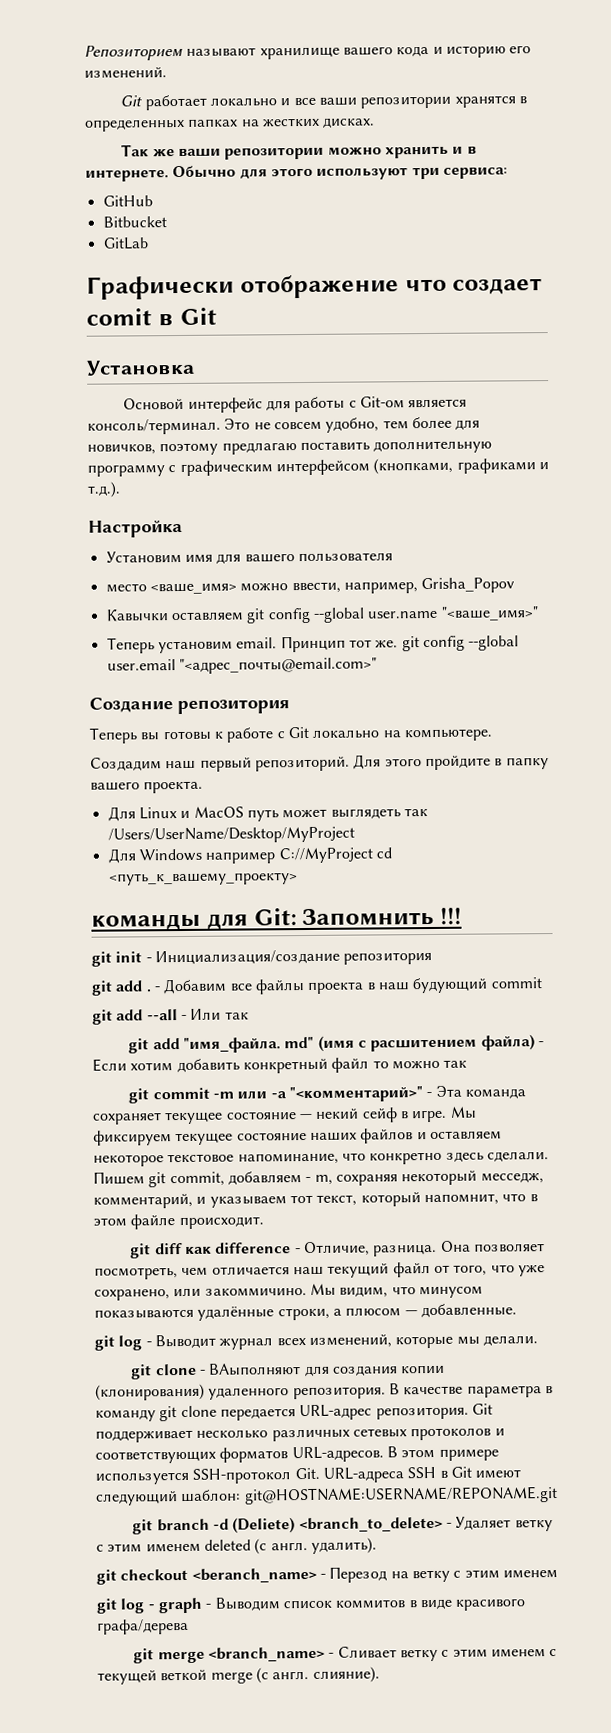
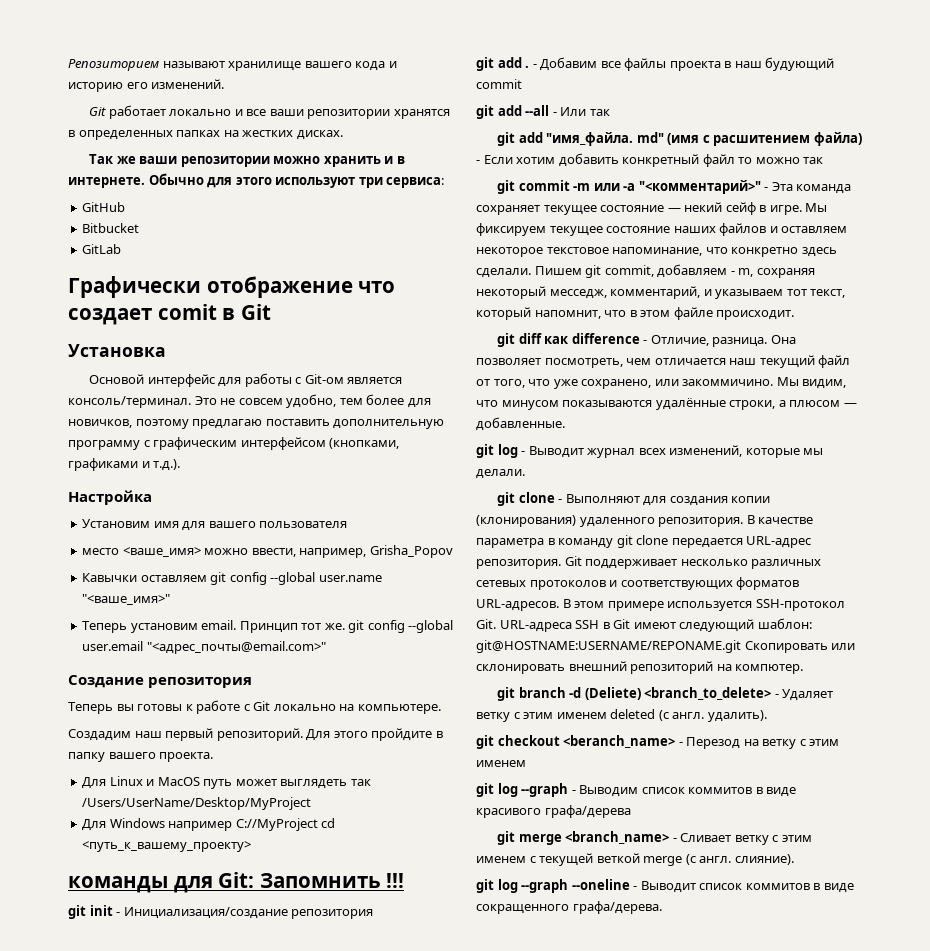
- git clone - ВАыполняют для создания копии (клонирования) удаленного репозитория.
+ git clone - Выполняют для создания копии (клонирования) удаленного репозитория.
- В этом примере используется SSH-протокол Git. URL-адреса SSH в Git имеют следующий шаблон: git@HOSTNAME:USERNAME/REPONAME.git
+ В этом примере используется SSH-протокол Git. URL-адреса SSH в Git имеют следующий шаблон: git@HOSTNAME:USERNAME/REPONAME.git Скопировать или склонировать внешний репозиторий на компютер.
- git log - graph - Выводим список коммитов в виде красивого графа/дерева
+ git log --graph - Выводим список коммитов в виде красивого графа/дерева
+ git log --graph --oneline - Выводит список коммитов в виде сокращенного графа/дерева.

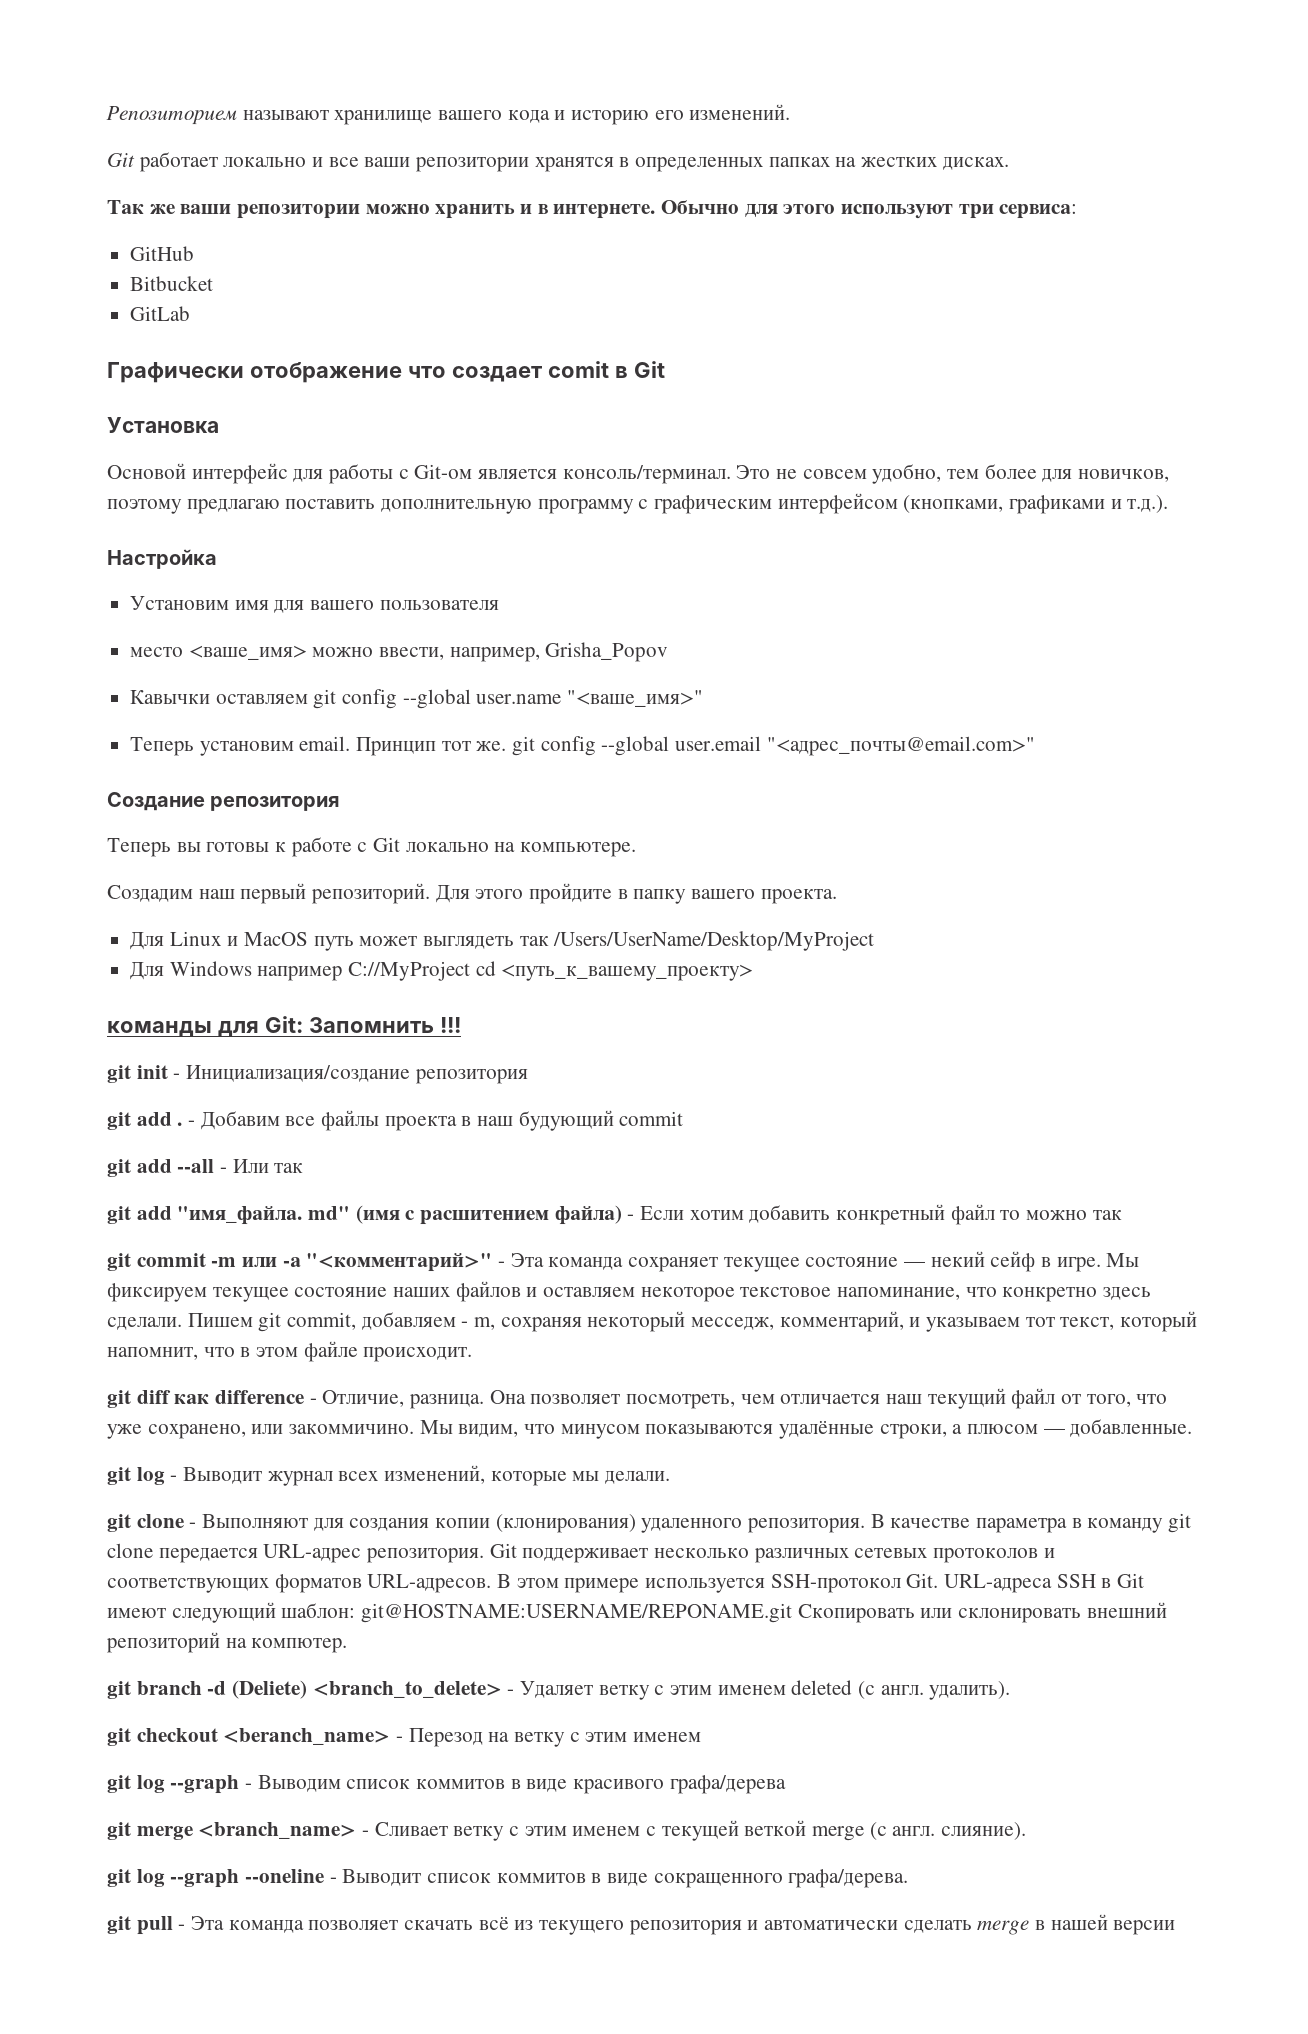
+ git pull - Эта команда позволяет скачать всё из текущего репозитория и автоматически сделать merge в нашей версии

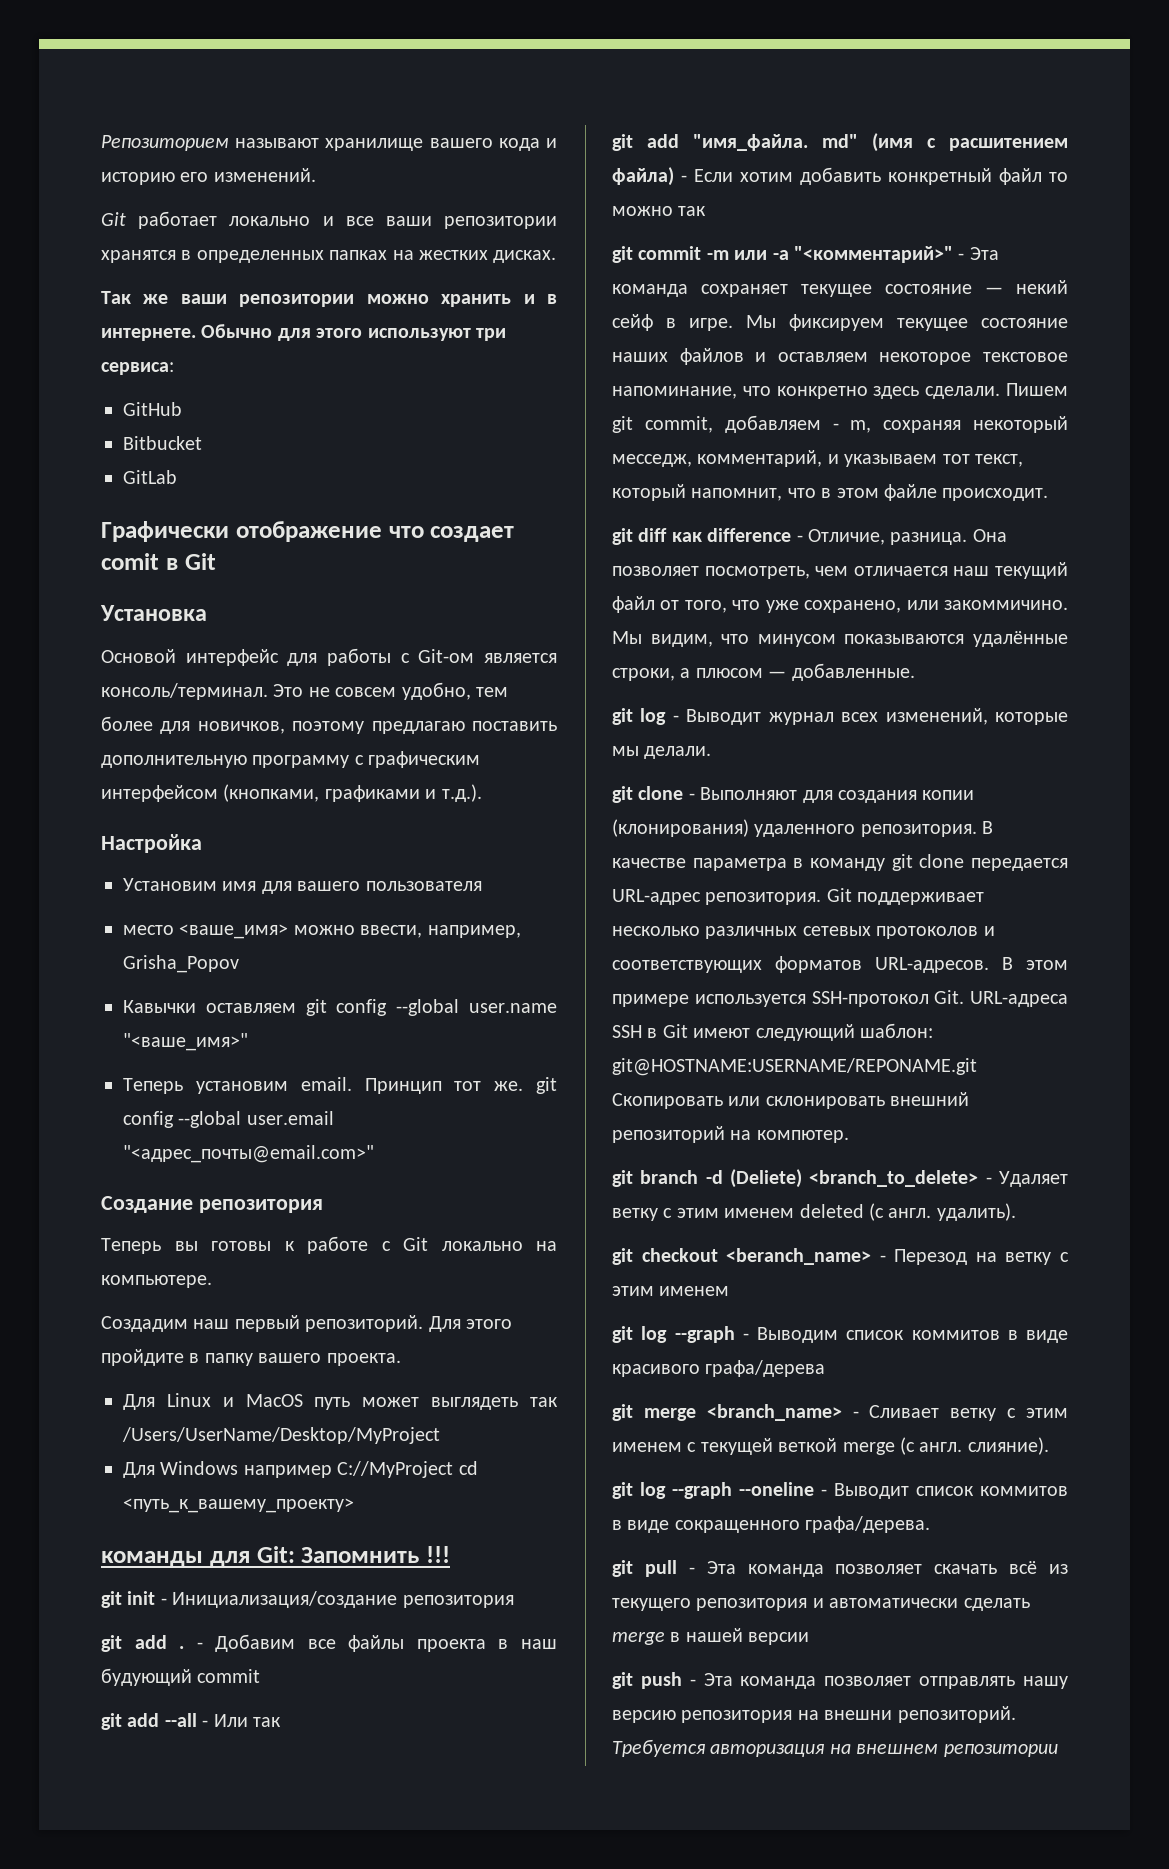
+ git push - Эта команда позволяет отправлять нашу версию репозитория на внешни репозиторий. Требуется авторизация на внешнем репозитории

